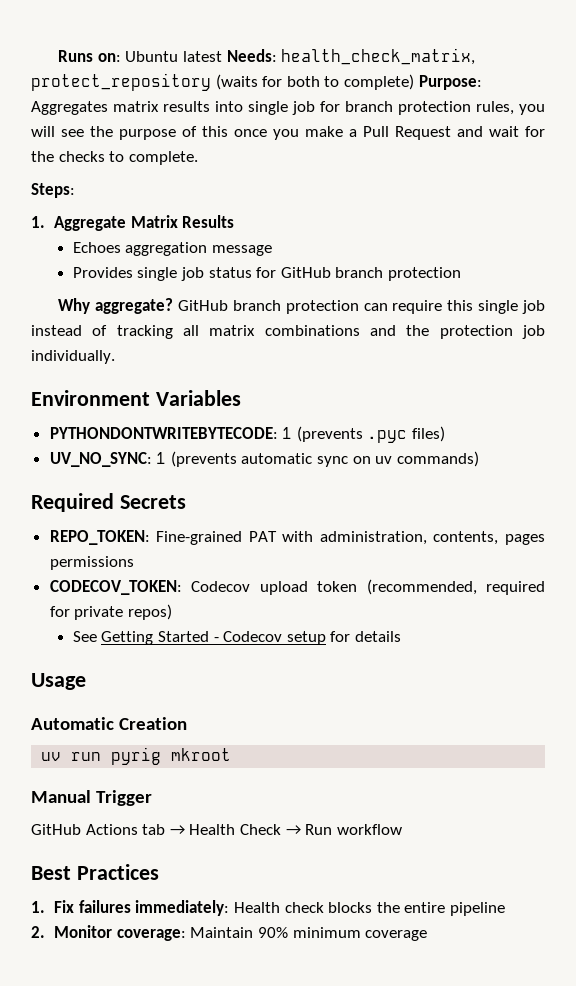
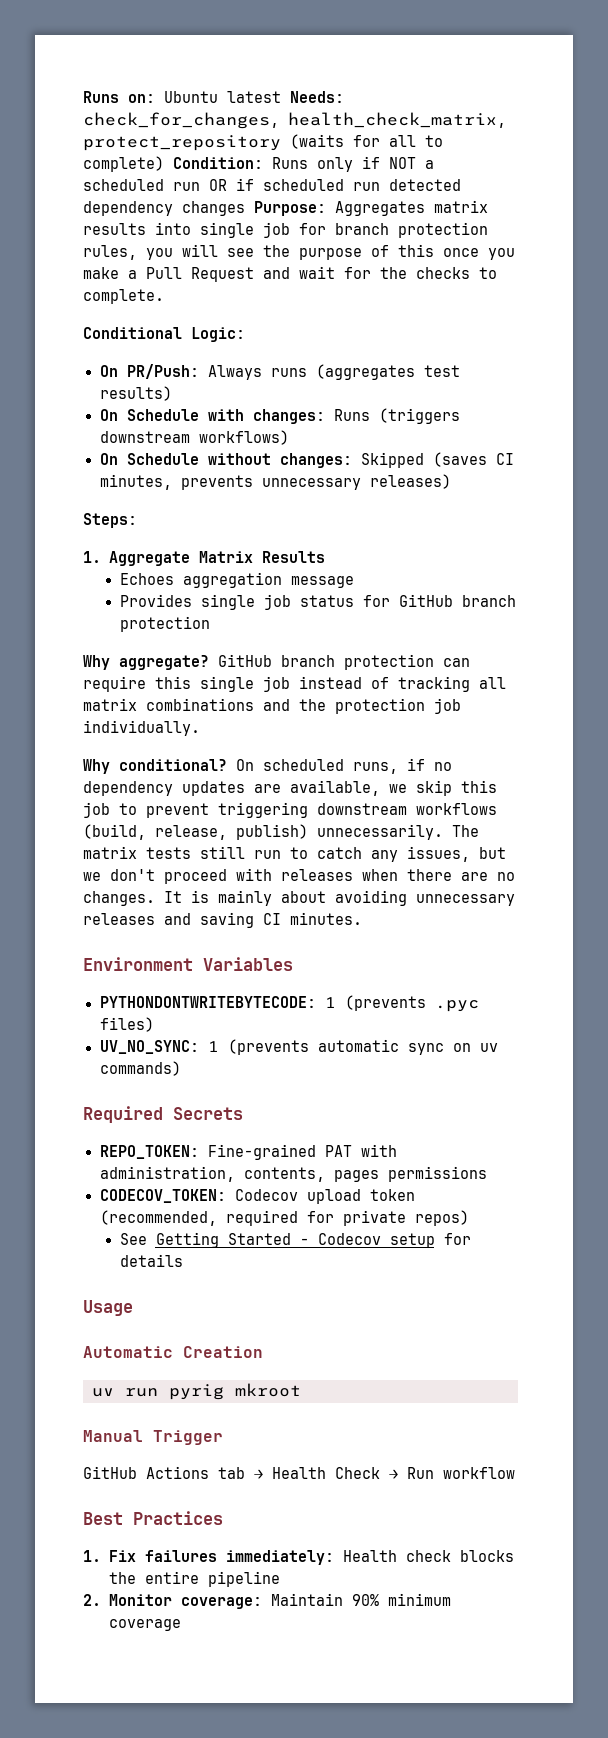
- Runs on: Ubuntu latest Needs: health_check_matrix, protect_repository (waits for both to complete) Purpose: Aggregates matrix results into single job for branch protection rules, you will see the purpose of this once you make a Pull Request and wait for the checks to complete.
+ Runs on: Ubuntu latest Needs: check_for_changes, health_check_matrix, protect_repository (waits for all to complete) Condition: Runs only if NOT a scheduled run OR if scheduled run detected dependency changes Purpose: Aggregates matrix results into single job for branch protection rules, you will see the purpose of this once you make a Pull Request and wait for the checks to complete.
+ Conditional Logic:
+ On PR/Push: Always runs (aggregates test results)
+ On Schedule with changes: Runs (triggers downstream workflows)
+ On Schedule without changes: Skipped (saves CI minutes, prevents unnecessary releases)
+ Why conditional? On scheduled runs, if no dependency updates are available, we skip this job to prevent triggering downstream workflows (build, release, publish) unnecessarily. The matrix tests still run to catch any issues, but we don't proceed with releases when there are no changes. It is mainly about avoiding unnecessary releases and saving CI minutes.

